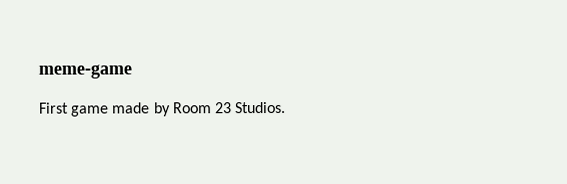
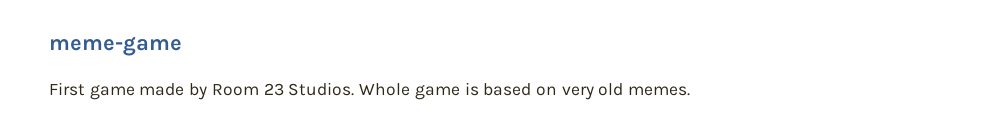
+ Whole game is based on very old memes.

